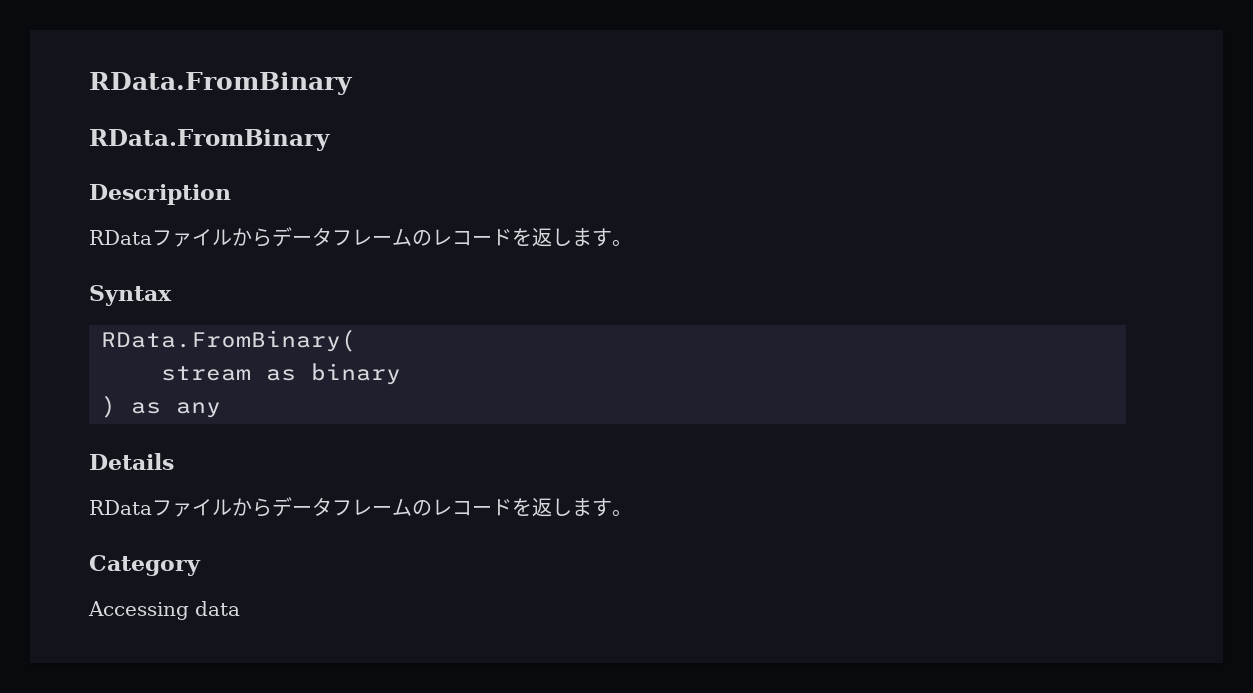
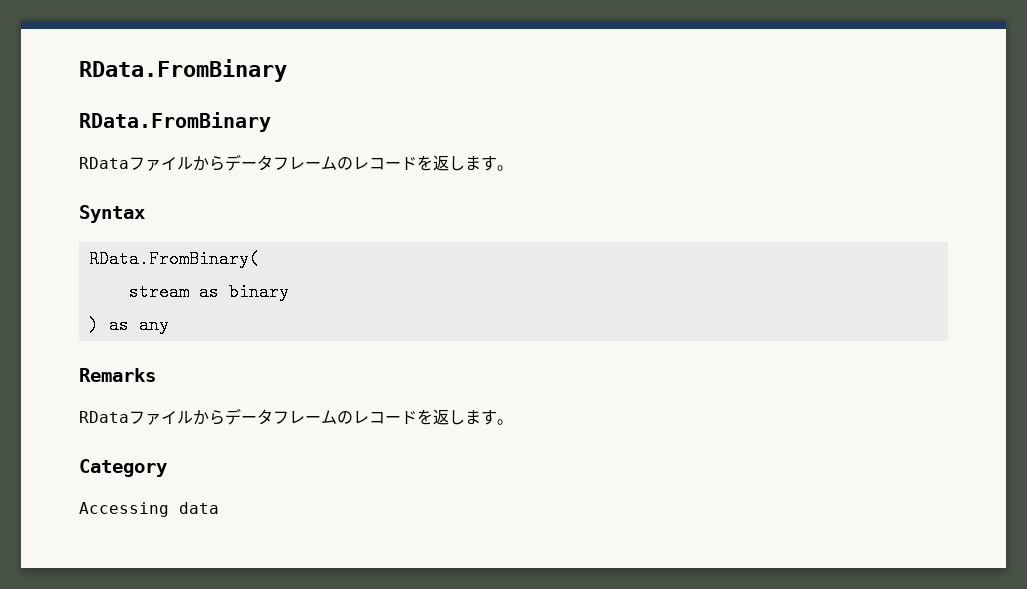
- Description
- Details
+ Remarks

